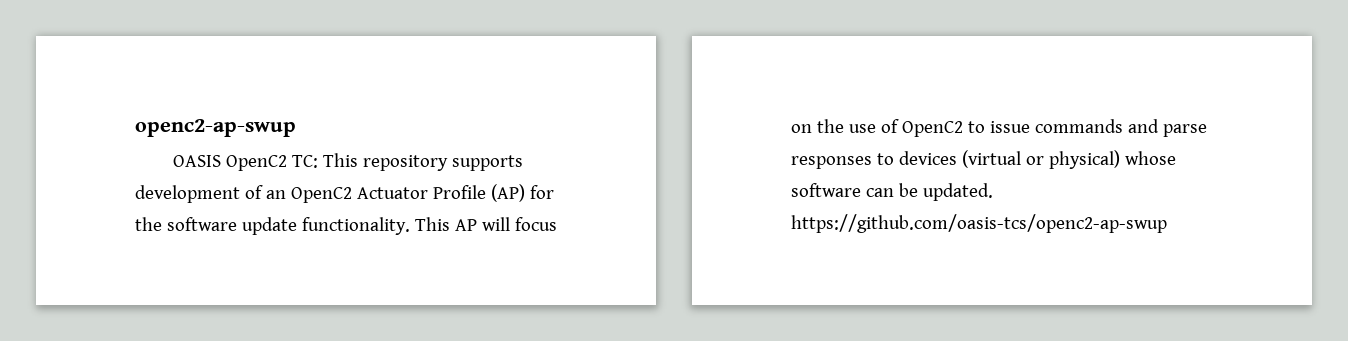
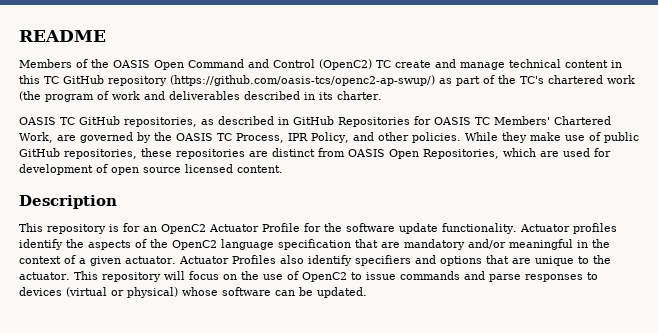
- openc2-ap-swup
- OASIS OpenC2 TC: This repository supports development of an OpenC2 Actuator Profile (AP) for the software update functionality.
+ README
+ Members of the OASIS Open Command and Control (OpenC2) TC create and manage technical content in this TC GitHub repository (https://github.com/oasis-tcs/openc2-ap-swup/) as part of the TC's chartered work (the program of work and deliverables described in its charter.
+ OASIS TC GitHub repositories, as described in GitHub Repositories for OASIS TC Members' Chartered Work, are governed by the OASIS TC Process, IPR Policy, and other policies. While they make use of public GitHub repositories, these repositories are distinct from OASIS Open Repositories, which are used for development of open source licensed content.
+ Description
+ This repository is for an OpenC2 Actuator Profile for the software update functionality.
- This AP will focus on the use of OpenC2 to issue commands and parse responses to devices (virtual or physical) whose software can be updated. https://github.com/oasis-tcs/openc2-ap-swup
+ Actuator profiles identify the aspects of the OpenC2 language specification that are mandatory and/or meaningful in the context of a given actuator. Actuator Profiles also identify specifiers and options that are unique to the actuator. This repository will focus on the use of OpenC2 to issue commands and parse responses to devices (virtual or physical) whose software can be updated.

